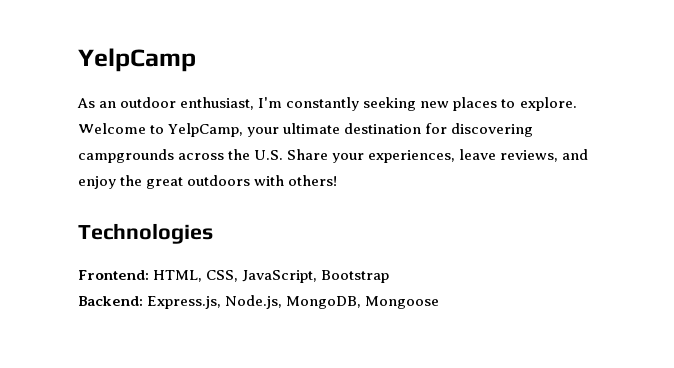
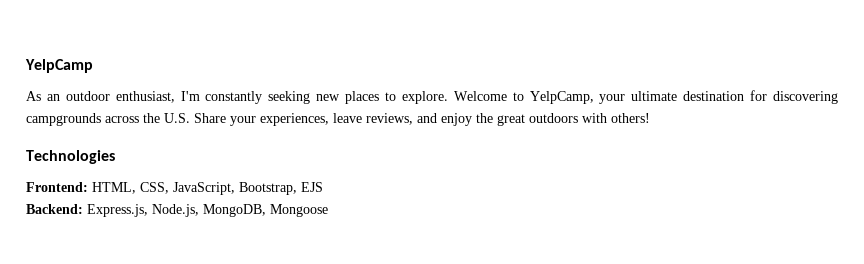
- Frontend: HTML, CSS, JavaScript, Bootstrap
+ Frontend: HTML, CSS, JavaScript, Bootstrap, EJS

